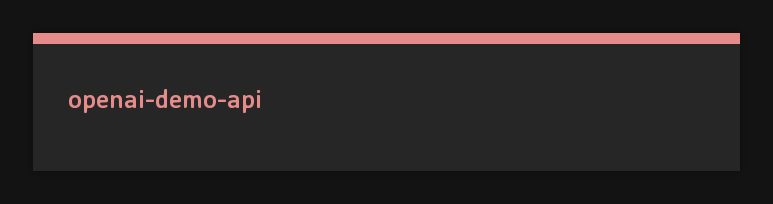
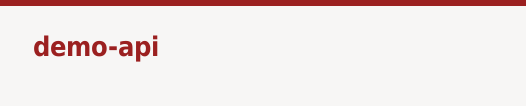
- openai-demo-api
+ demo-api

